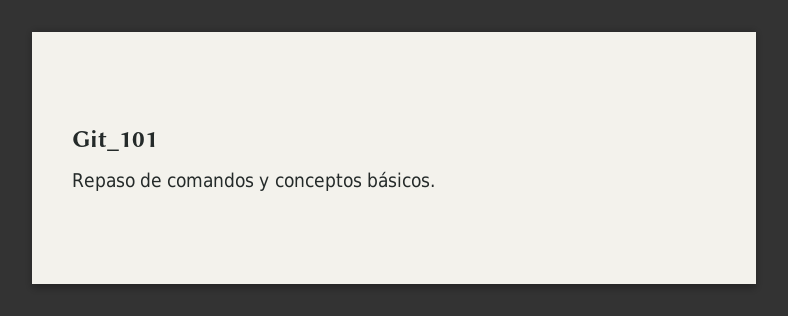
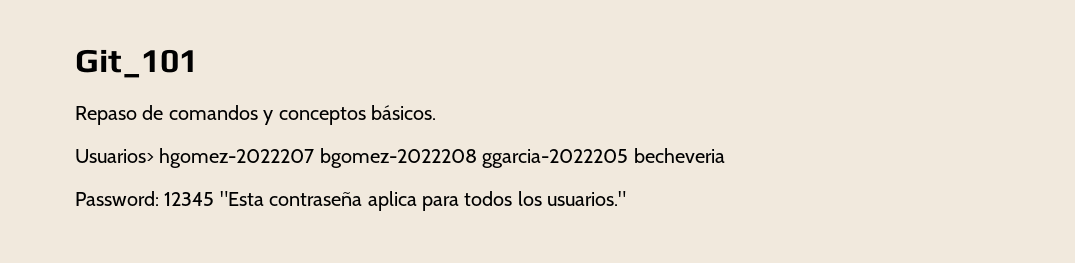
+ Usuarios> hgomez-2022207 bgomez-2022208 ggarcia-2022205 becheveria
+ Password: 12345 "Esta contraseña aplica para todos los usuarios."

